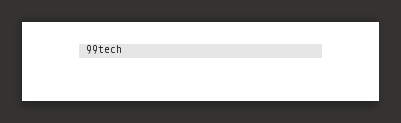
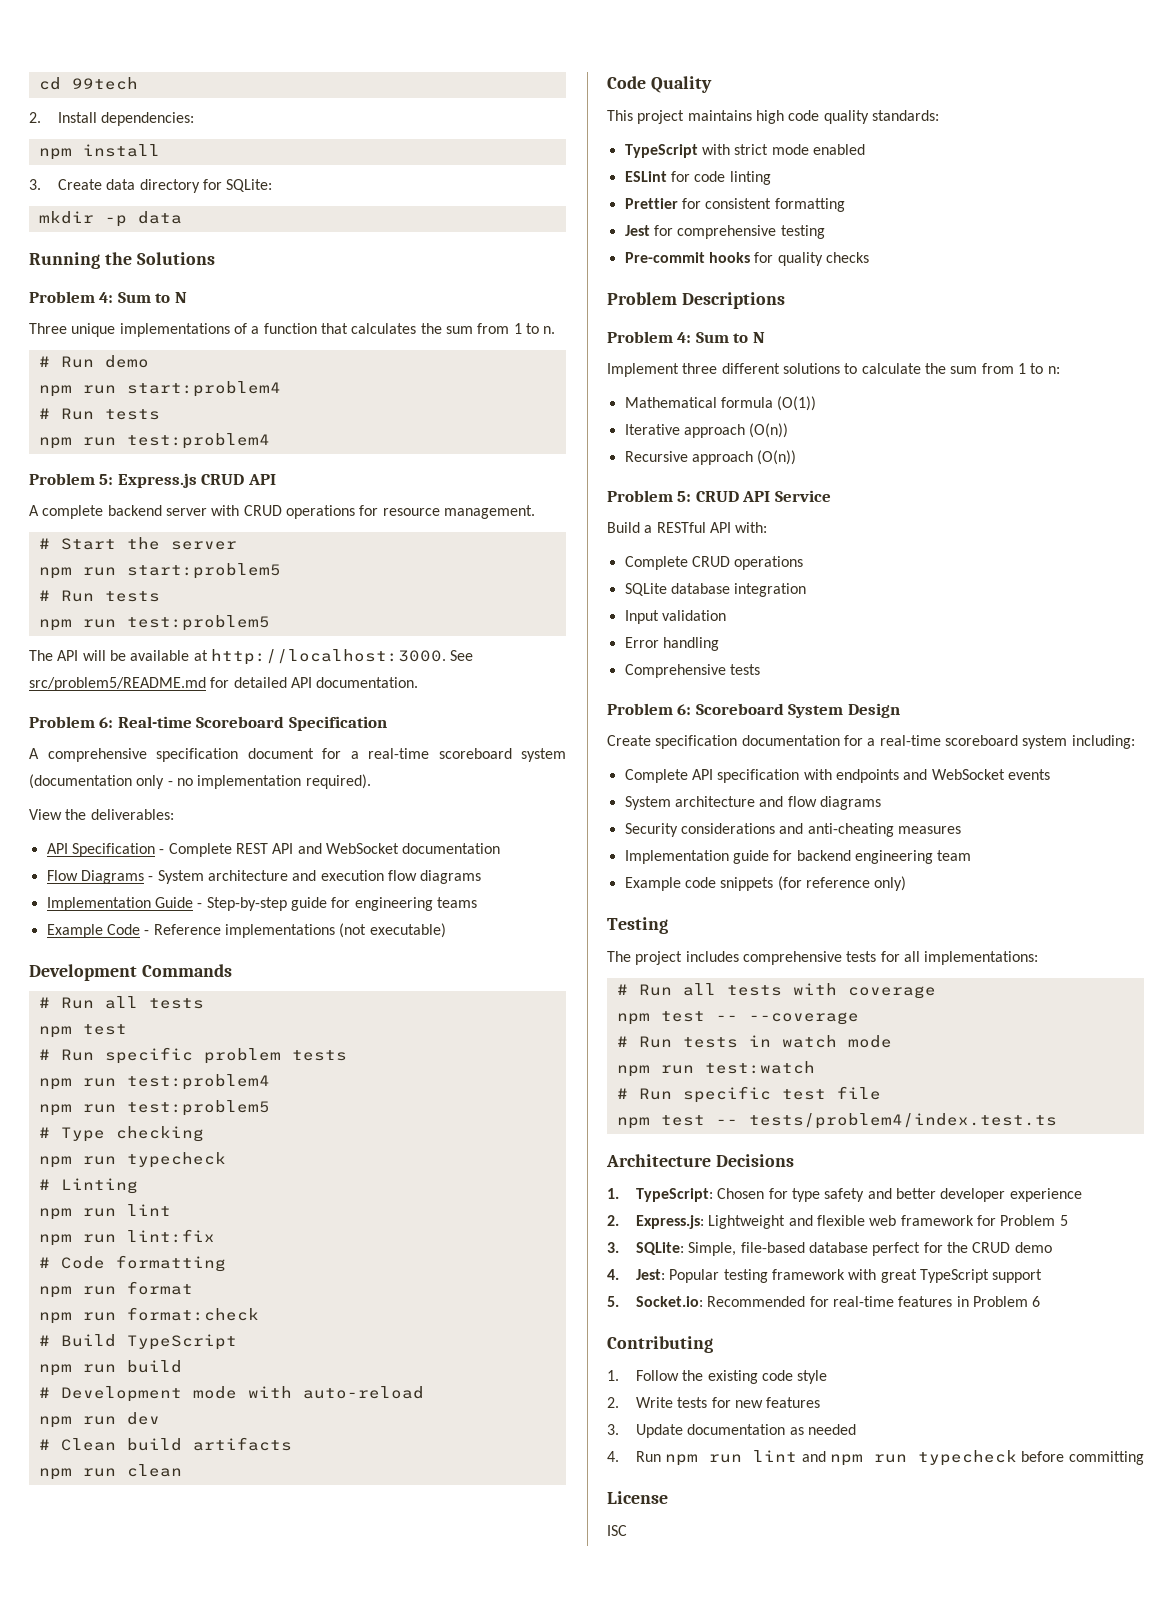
- 99tech
+ cd 99tech
+ 2. Install dependencies:
+ npm install
+ 3. Create data directory for SQLite:
+ mkdir -p data
+ Running the Solutions
+ Problem 4: Sum to N
+ Three unique implementations of a function that calculates the sum from 1 to n.
+ # Run demo
+ npm run start:problem4
+ # Run tests
+ npm run test:problem4
+ Problem 5: Express.js CRUD API
+ A complete backend server with CRUD operations for resource management.
+ # Start the server
+ npm run start:problem5
+ # Run tests
+ npm run test:problem5
+ The API will be available at http://localhost:3000. See src/problem5/README.md for detailed API documentation.
+ Problem 6: Real-time Scoreboard Specification
+ A comprehensive specification document for a real-time scoreboard system (documentation only - no implementation required).
+ View the deliverables:
+ API Specification - Complete REST API and WebSocket documentation
+ Flow Diagrams - System architecture and execution flow diagrams
+ Implementation Guide - Step-by-step guide for engineering teams
+ Example Code - Reference implementations (not executable)
+ Development Commands
+ # Run all tests
+ npm test
+ # Run specific problem tests
+ npm run test:problem4
+ npm run test:problem5
+ # Type checking
+ npm run typecheck
+ # Linting
+ npm run lint
+ npm run lint:fix
+ # Code formatting
+ npm run format
+ npm run format:check
+ # Build TypeScript
+ npm run build
+ # Development mode with auto-reload
+ npm run dev
+ # Clean build artifacts
+ npm run clean
+ Code Quality
+ This project maintains high code quality standards:
+ TypeScript with strict mode enabled
+ ESLint for code linting
+ Prettier for consistent formatting
+ Jest for comprehensive testing
+ Pre-commit hooks for quality checks
+ Problem Descriptions
+ Problem 4: Sum to N
+ Implement three different solutions to calculate the sum from 1 to n:
+ Mathematical formula (O(1))
+ Iterative approach (O(n))
+ Recursive approach (O(n))
+ Problem 5: CRUD API Service
+ Build a RESTful API with:
+ Complete CRUD operations
+ SQLite database integration
+ Input validation
+ Error handling
+ Comprehensive tests
+ Problem 6: Scoreboard System Design
+ Create specification documentation for a real-time scoreboard system including:
+ Complete API specification with endpoints and WebSocket events
+ System architecture and flow diagrams
+ Security considerations and anti-cheating measures
+ Implementation guide for backend engineering team
+ Example code snippets (for reference only)
+ Testing
+ The project includes comprehensive tests for all implementations:
+ # Run all tests with coverage
+ npm test -- --coverage
+ # Run tests in watch mode
+ npm run test:watch
+ # Run specific test file
+ npm test -- tests/problem4/index.test.ts
+ Architecture Decisions
+ 1. TypeScript: Chosen for type safety and better developer experience
+ 2. Express.js: Lightweight and flexible web framework for Problem 5
+ 3. SQLite: Simple, file-based database perfect for the CRUD demo
+ 4. Jest: Popular testing framework with great TypeScript support
+ 5. Socket.io: Recommended for real-time features in Problem 6
+ Contributing
+ 1. Follow the existing code style
+ 2. Write tests for new features
+ 3. Update documentation as needed
+ 4. Run npm run lint and npm run typecheck before committing
+ License
+ ISC

